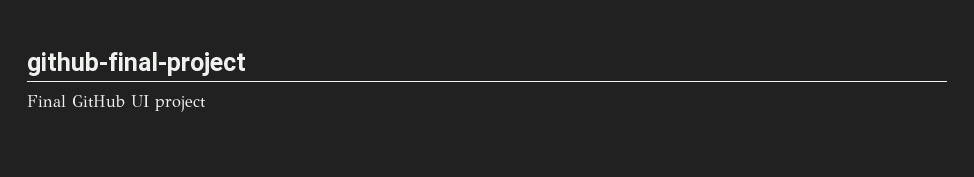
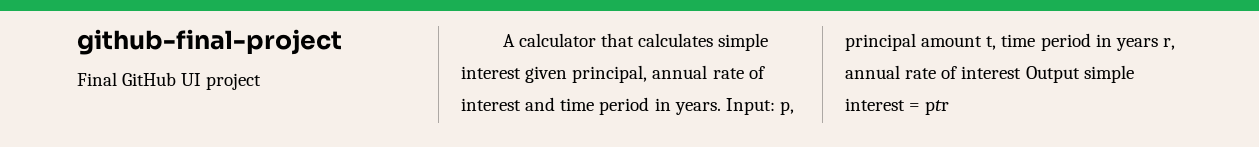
+ A calculator that calculates simple interest given principal, annual rate of interest and time period in years. Input: p, principal amount t, time period in years r, annual rate of interest Output simple interest = ptr

